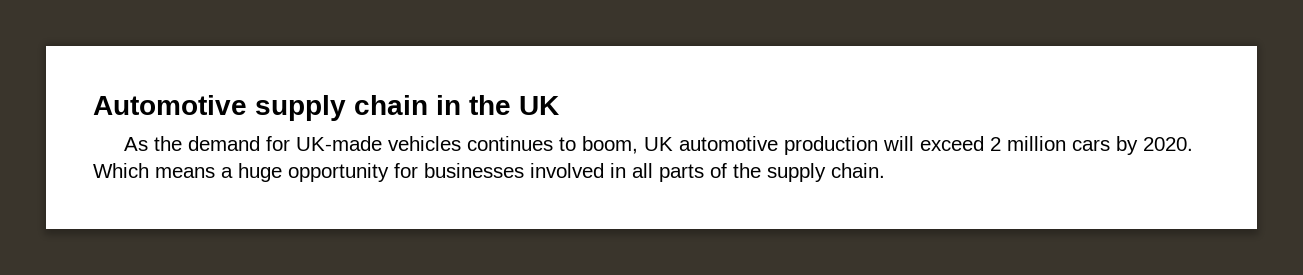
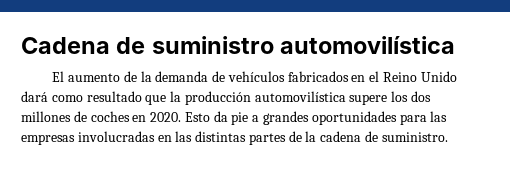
- Automotive supply chain in the UK
- As the demand for UK-made vehicles continues to boom, UK automotive production will exceed 2 million cars by 2020. Which means a huge opportunity for businesses involved in all parts of the supply chain.
+ Cadena de suministro automovilística
+ El aumento de la demanda de vehículos fabricados en el Reino Unido dará como resultado que la producción automovilística supere los dos millones de coches en 2020. Esto da pie a grandes oportunidades para las empresas involucradas en las distintas partes de la cadena de suministro.

